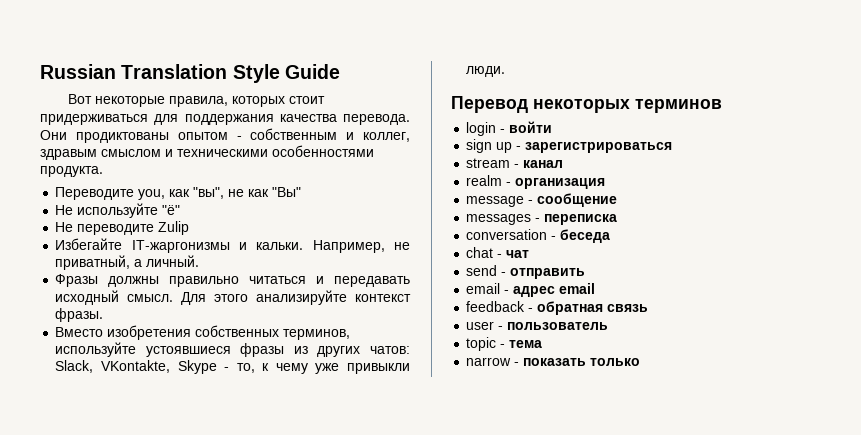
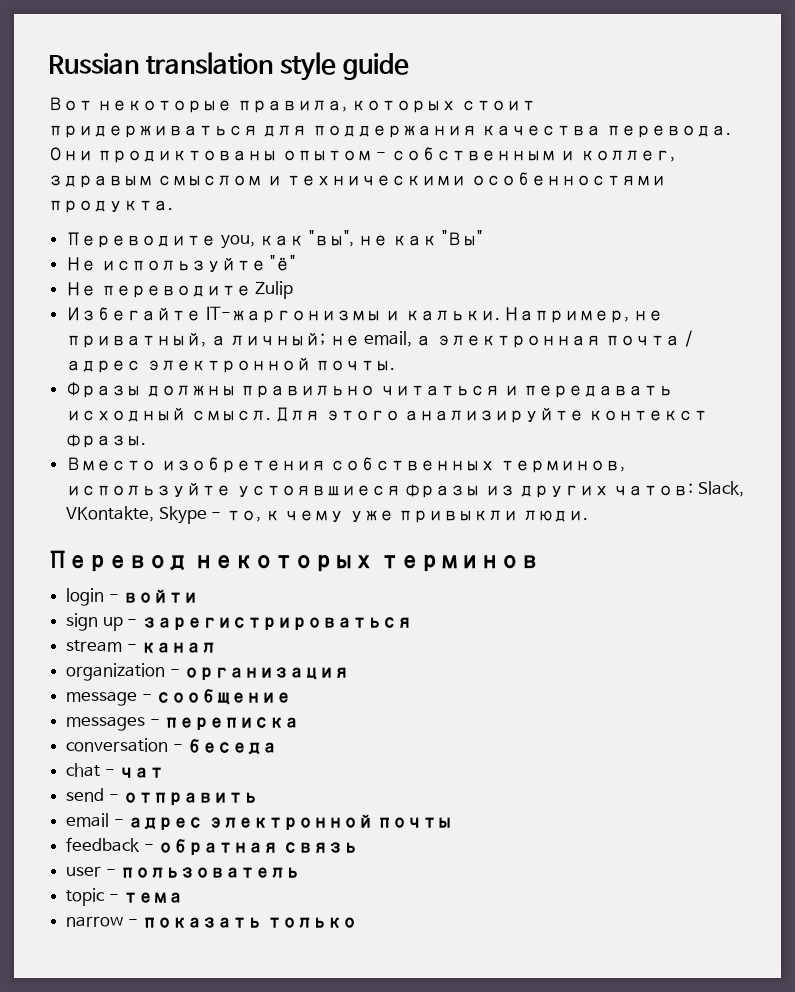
- Russian Translation Style Guide
+ Russian translation style guide
- Например, не приватный, а личный.
+ Например, не приватный, а личный; не email, а электронная почта / адрес электронной почты.
- realm - организация
+ organization - организация
- email - адрес email
+ email - адрес электронной почты

